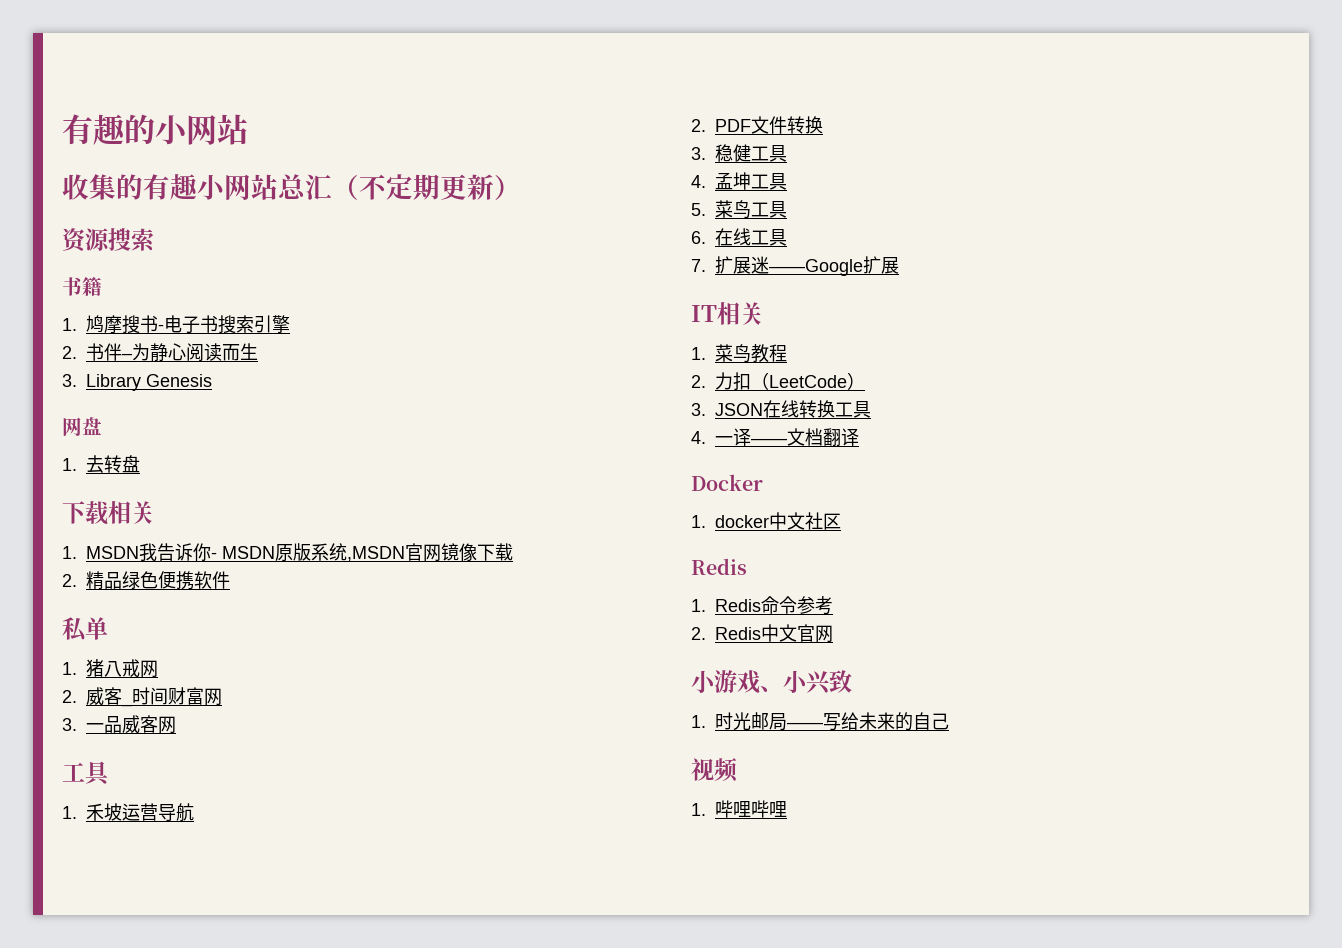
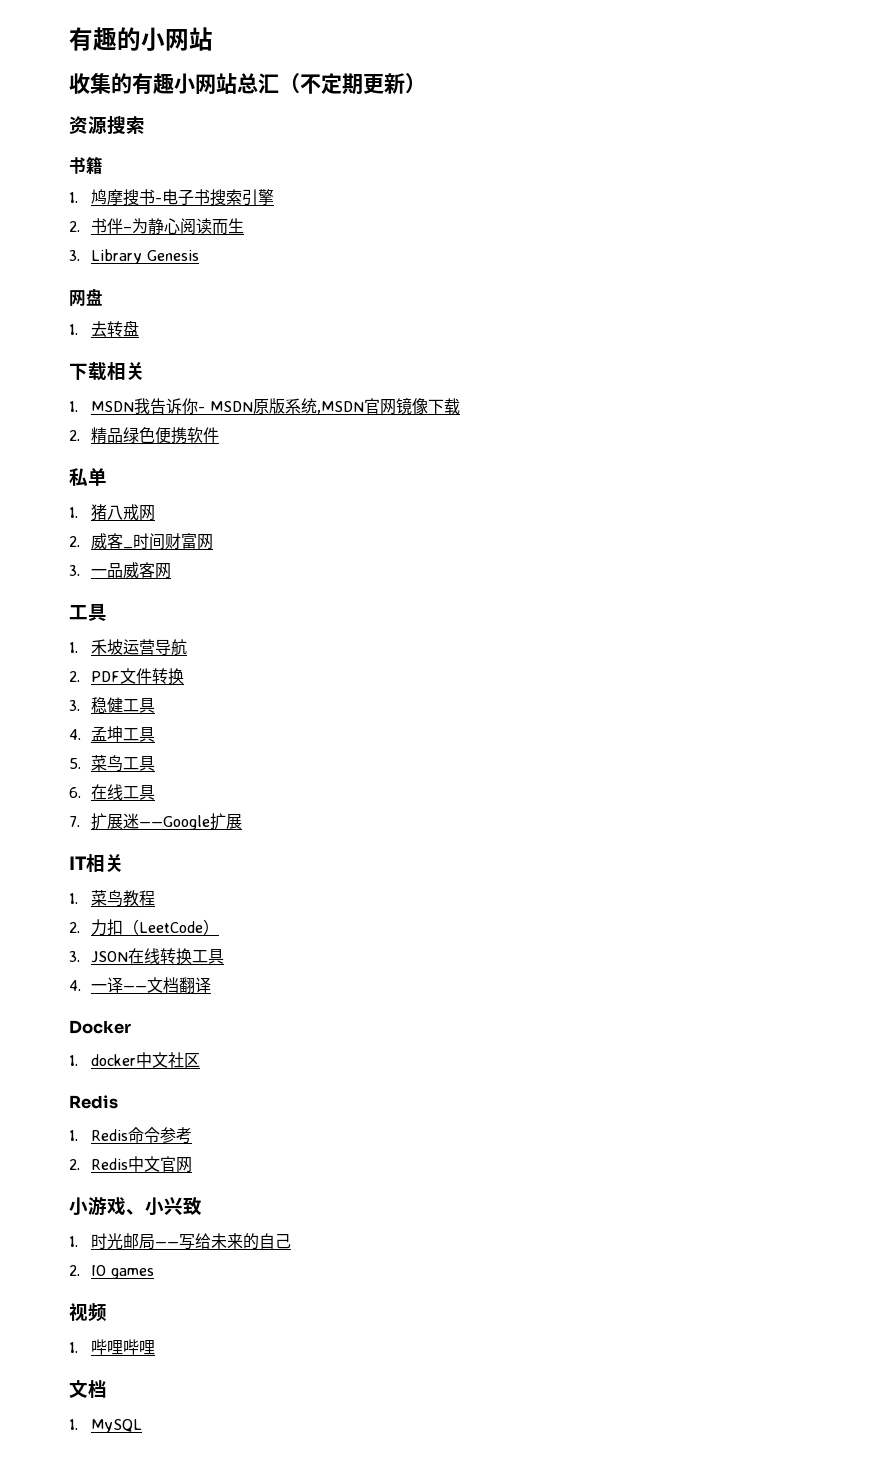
+ 2. IO games
  1.哔哩哔哩
+ 文档
+ 1. MySQL

